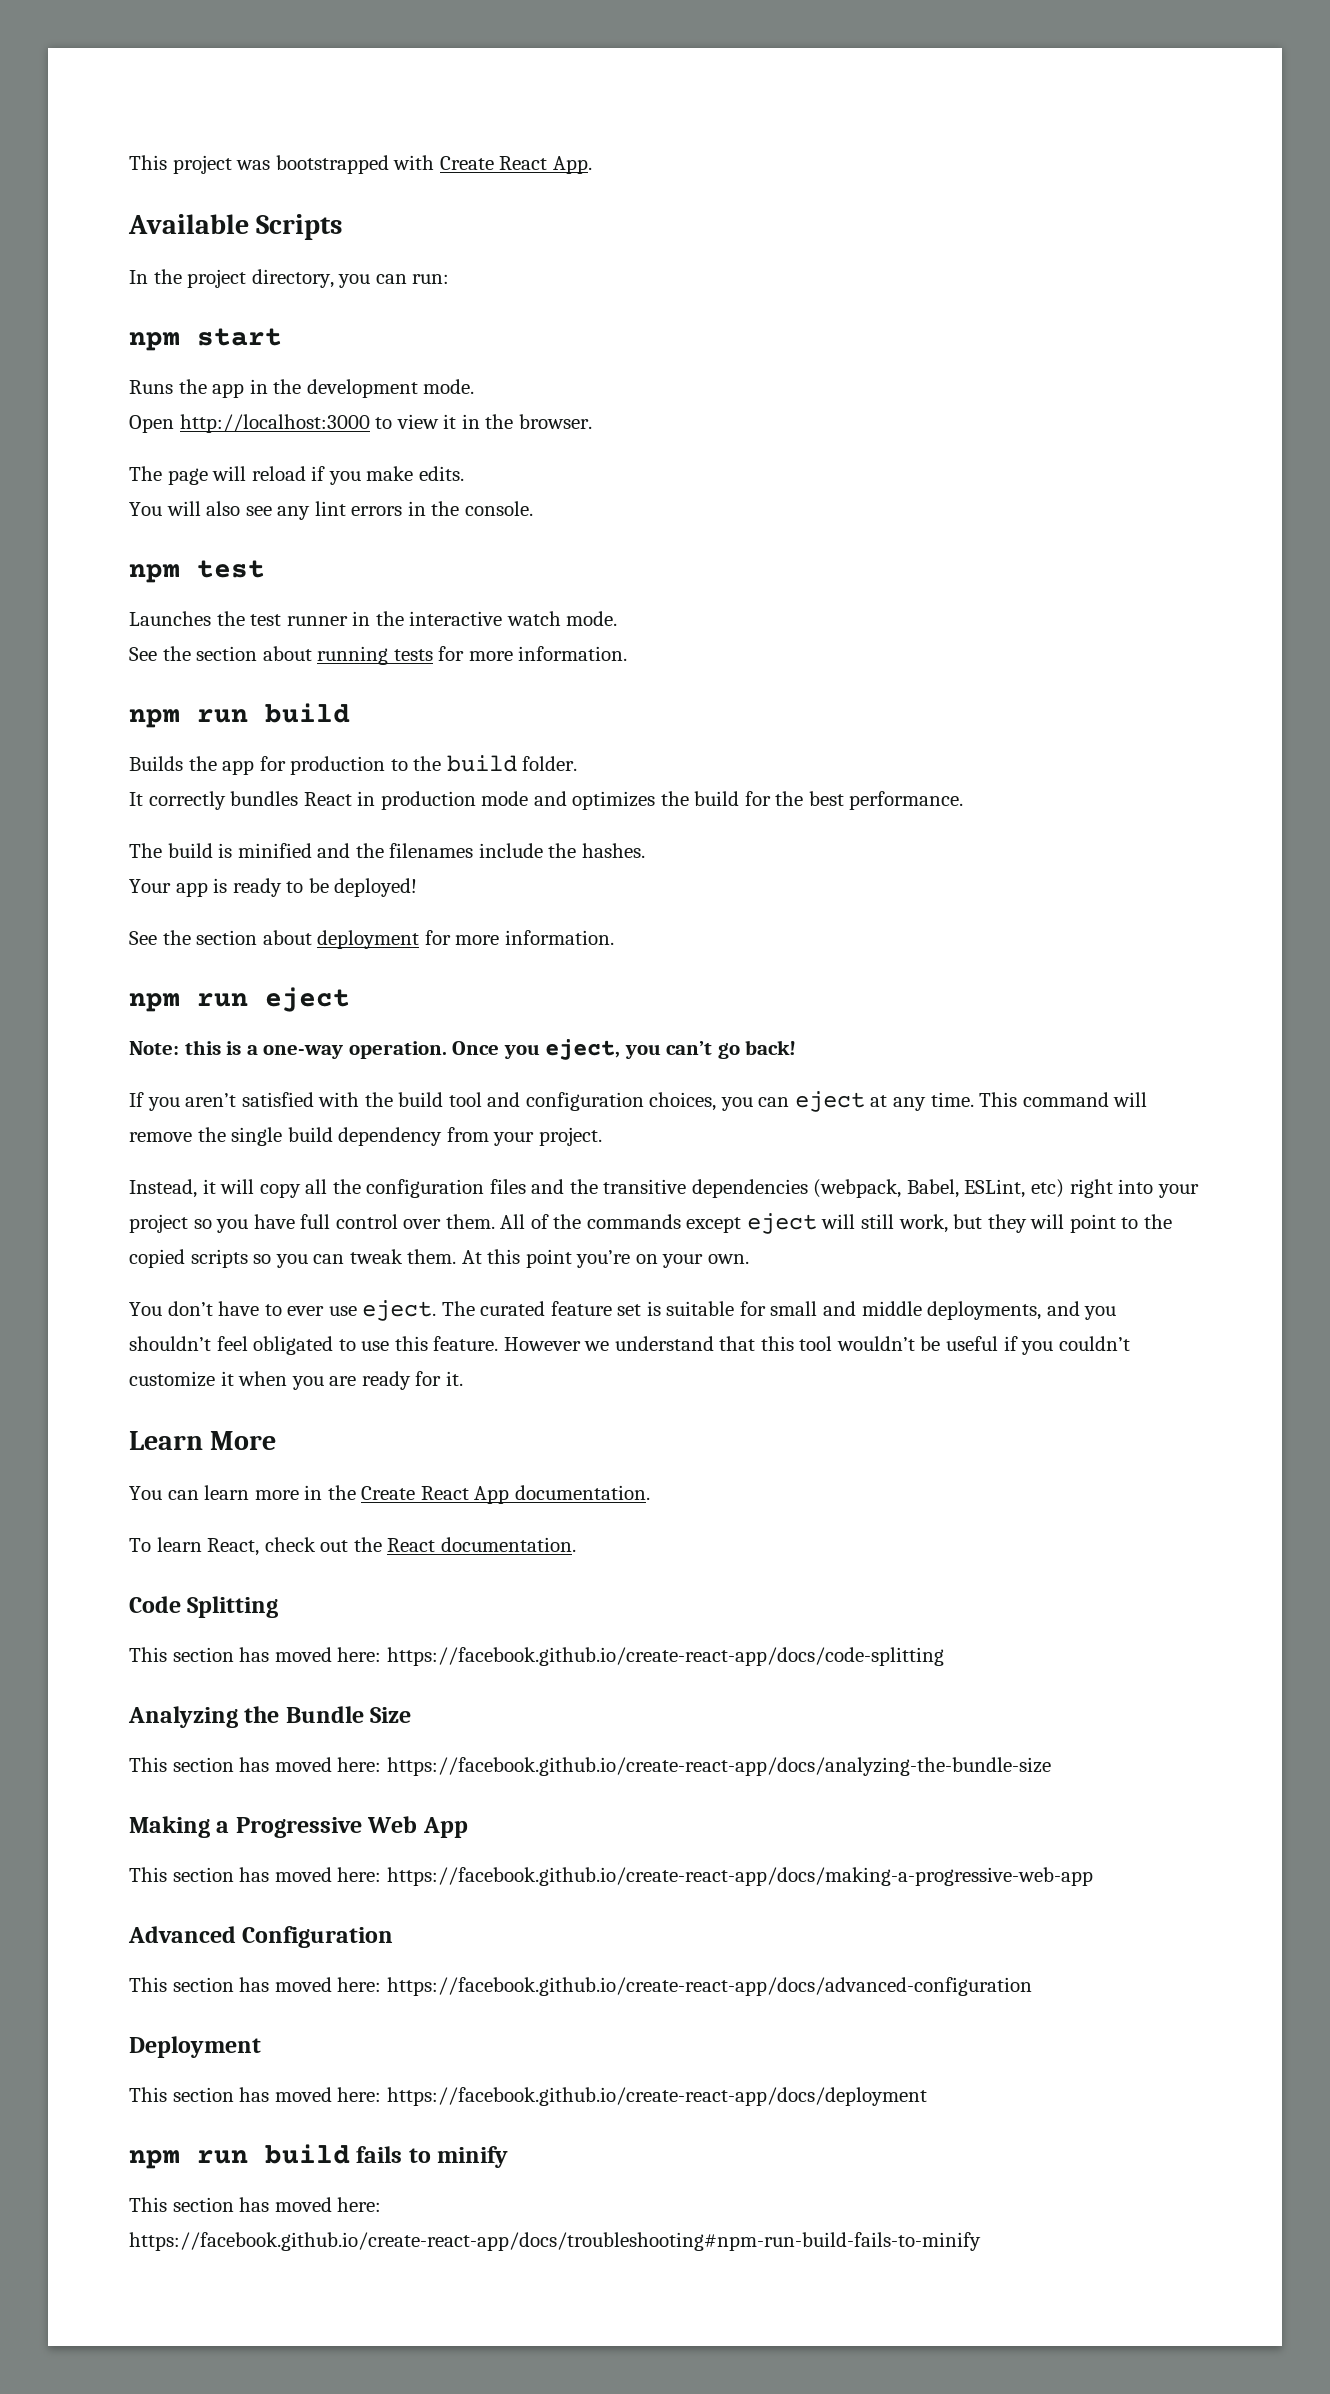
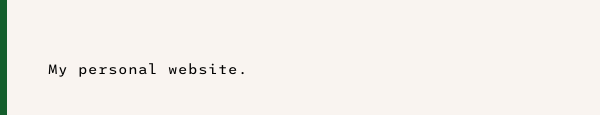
- This project was bootstrapped with Create React App.
- Available Scripts
- In the project directory, you can run:
- npm start
- Runs the app in the development mode.
- Open http://localhost:3000 to view it in the browser.
- The page will reload if you make edits.
- You will also see any lint errors in the console.
- npm test
- Launches the test runner in the interactive watch mode.
- See the section about running tests for more information.
- npm run build
- Builds the app for production to the build folder.
- It correctly bundles React in production mode and optimizes the build for the best performance.
- The build is minified and the filenames include the hashes.
- Your app is ready to be deployed!
- See the section about deployment for more information.
- npm run eject
- Note: this is a one-way operation. Once you eject, you can’t go back!
- If you aren’t satisfied with the build tool and configuration choices, you can eject at any time. This command will remove the single build dependency from your project.
- Instead, it will copy all the configuration files and the transitive dependencies (webpack, Babel, ESLint, etc) right into your project so you have full control over them. All of the commands except eject will still work, but they will point to the copied scripts so you can tweak them. At this point you’re on your own.
- You don’t have to ever use eject. The curated feature set is suitable for small and middle deployments, and you shouldn’t feel obligated to use this feature. However we understand that this tool wouldn’t be useful if you couldn’t customize it when you are ready for it.
- Learn More
- You can learn more in the Create React App documentation.
- To learn React, check out the React documentation.
- Code Splitting
- This section has moved here: https://facebook.github.io/create-react-app/docs/code-splitting
- Analyzing the Bundle Size
- This section has moved here: https://facebook.github.io/create-react-app/docs/analyzing-the-bundle-size
- Making a Progressive Web App
- This section has moved here: https://facebook.github.io/create-react-app/docs/making-a-progressive-web-app
- Advanced Configuration
- This section has moved here: https://facebook.github.io/create-react-app/docs/advanced-configuration
- Deployment
- This section has moved here: https://facebook.github.io/create-react-app/docs/deployment
- npm run build fails to minify
- This section has moved here: https://facebook.github.io/create-react-app/docs/troubleshooting#npm-run-build-fails-to-minify
+ My personal website.

